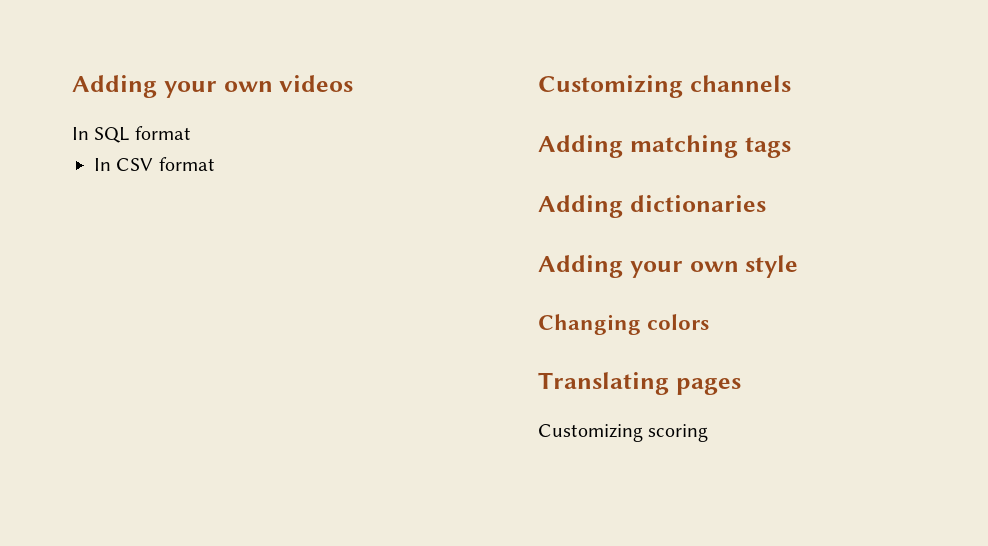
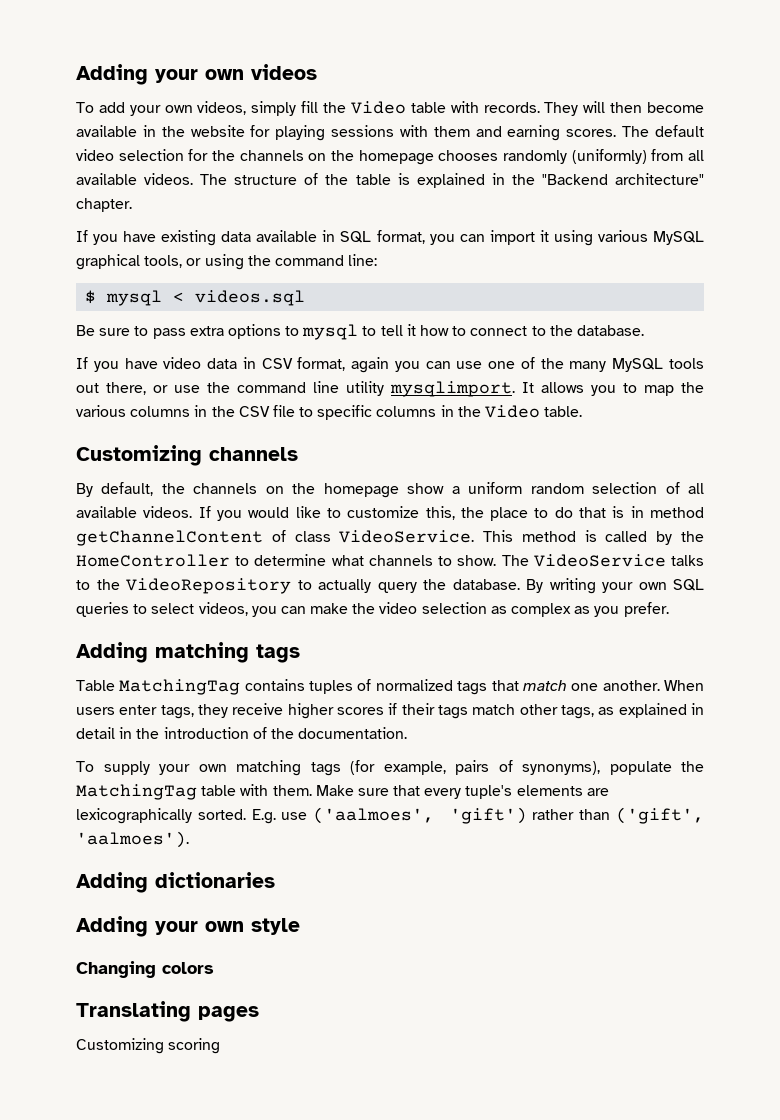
- In SQL format
- In CSV format
+ To add your own videos, simply fill the Video table with records. They will then become available in the website for playing sessions with them and earning scores. The default video selection for the channels on the homepage chooses randomly (uniformly) from all available videos. The structure of the table is explained in the "Backend architecture" chapter.
+ If you have existing data available in SQL format, you can import it using various MySQL graphical tools, or using the command line:
+ $ mysql < videos.sql
+ Be sure to pass extra options to mysql to tell it how to connect to the database.
+ If you have video data in CSV format, again you can use one of the many MySQL tools out there, or use the command line utility mysqlimport. It allows you to map the various columns in the CSV file to specific columns in the Video table.
  Customizing channels
+ By default, the channels on the homepage show a uniform random selection of all available videos. If you would like to customize this, the place to do that is in method getChannelContent of class VideoService. This method is called by the HomeController to determine what channels to show. The VideoService talks to the VideoRepository to actually query the database. By writing your own SQL queries to select videos, you can make the video selection as complex as you prefer.
  Adding matching tags
+ Table MatchingTag contains tuples of normalized tags that match one another. When users enter tags, they receive higher scores if their tags match other tags, as explained in detail in the introduction of the documentation.
+ To supply your own matching tags (for example, pairs of synonyms), populate the MatchingTag table with them. Make sure that every tuple's elements are lexicographically sorted. E.g. use ('aalmoes', 'gift') rather than ('gift', 'aalmoes').

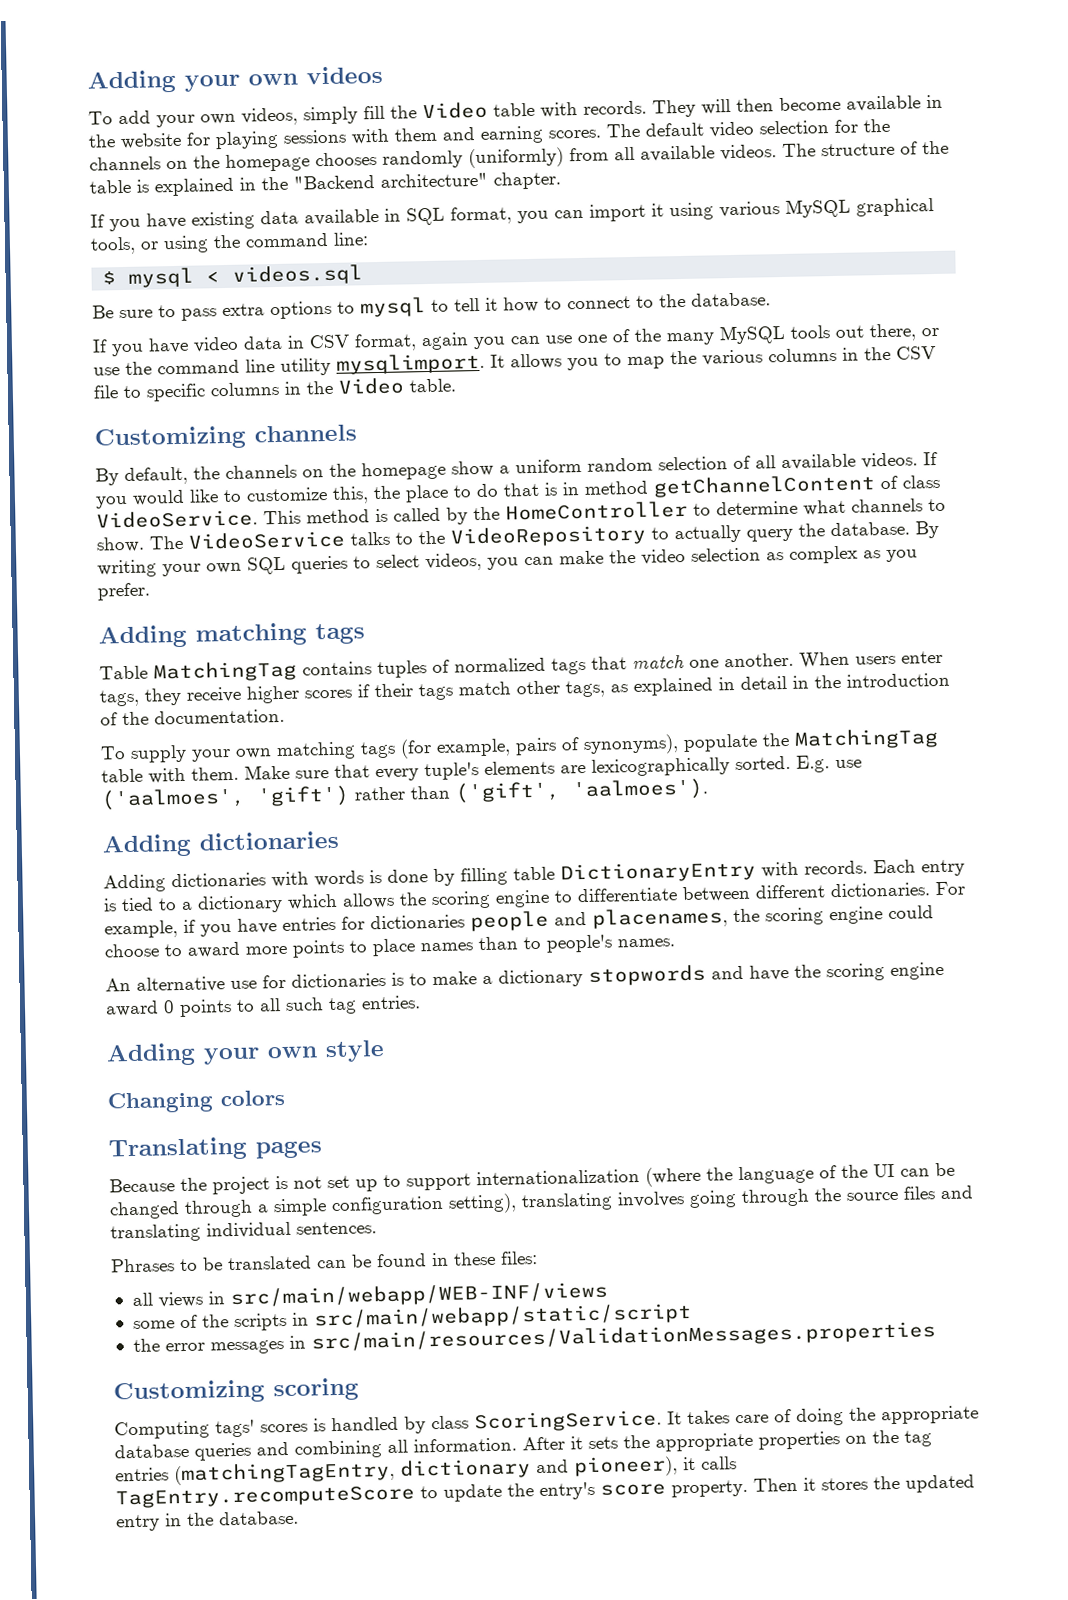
+ Adding dictionaries with words is done by filling table DictionaryEntry with records. Each entry is tied to a dictionary which allows the scoring engine to differentiate between different dictionaries. For example, if you have entries for dictionaries people and placenames, the scoring engine could choose to award more points to place names than to people's names.
+ An alternative use for dictionaries is to make a dictionary stopwords and have the scoring engine award 0 points to all such tag entries.
+ Because the project is not set up to support internationalization (where the language of the UI can be changed through a simple configuration setting), translating involves going through the source files and translating individual sentences.
+ Phrases to be translated can be found in these files:
+ all views in src/main/webapp/WEB-INF/views
+ some of the scripts in src/main/webapp/static/script
+ the error messages in src/main/resources/ValidationMessages.properties
  Customizing scoring
+ Computing tags' scores is handled by class ScoringService. It takes care of doing the appropriate database queries and combining all information. After it sets the appropriate properties on the tag entries (matchingTagEntry, dictionary and pioneer), it calls TagEntry.recomputeScore to update the entry's score property. Then it stores the updated entry in the database.

